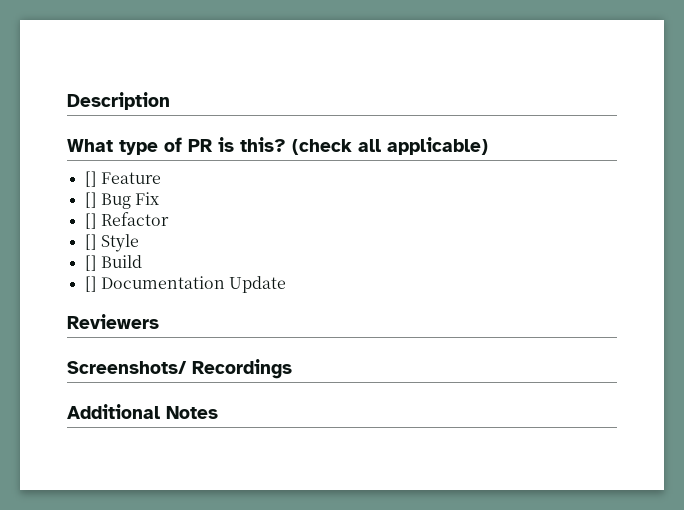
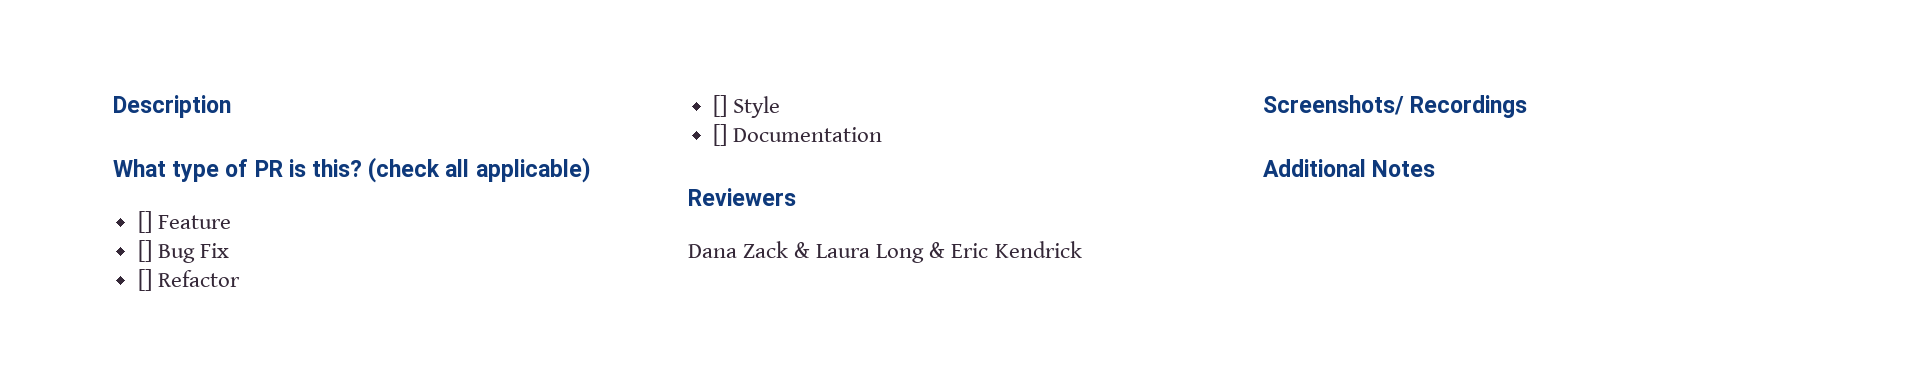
- [] Build
- [] Documentation Update
+ [] Documentation
+ Dana Zack & Laura Long & Eric Kendrick

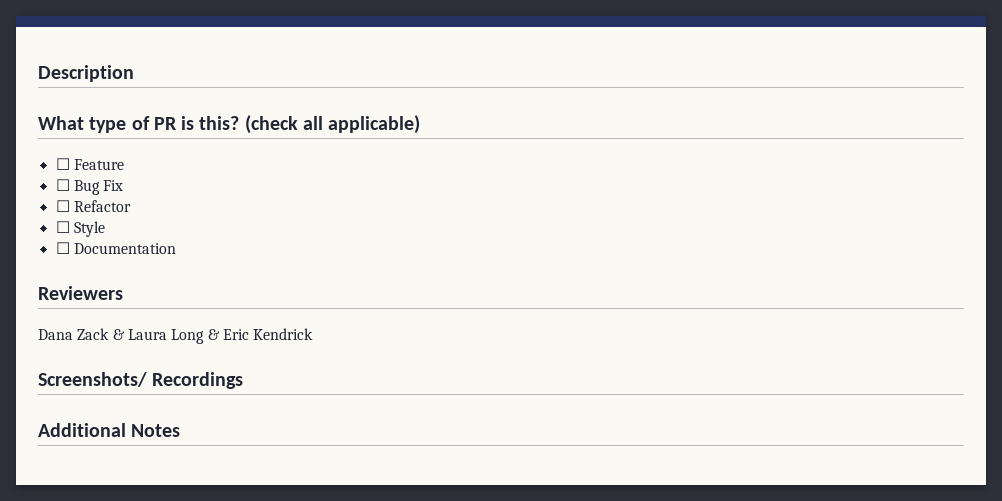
- [] Feature
+ ☐ Feature
- [] Bug Fix
+ ☐ Bug Fix
- [] Refactor
+ ☐ Refactor
- [] Style
+ ☐ Style
- [] Documentation
+ ☐ Documentation

